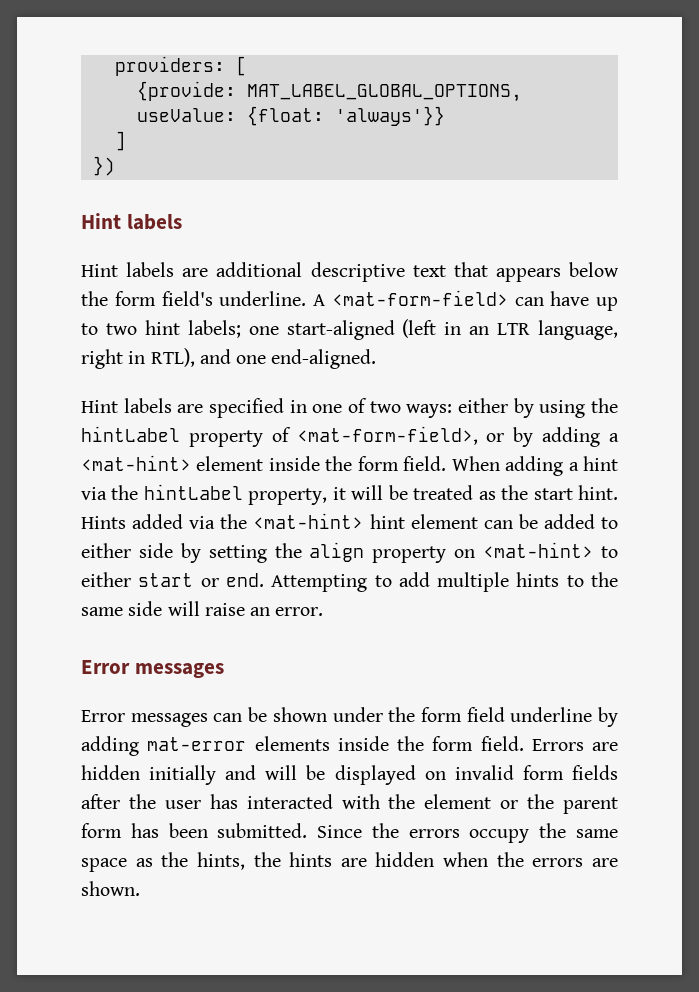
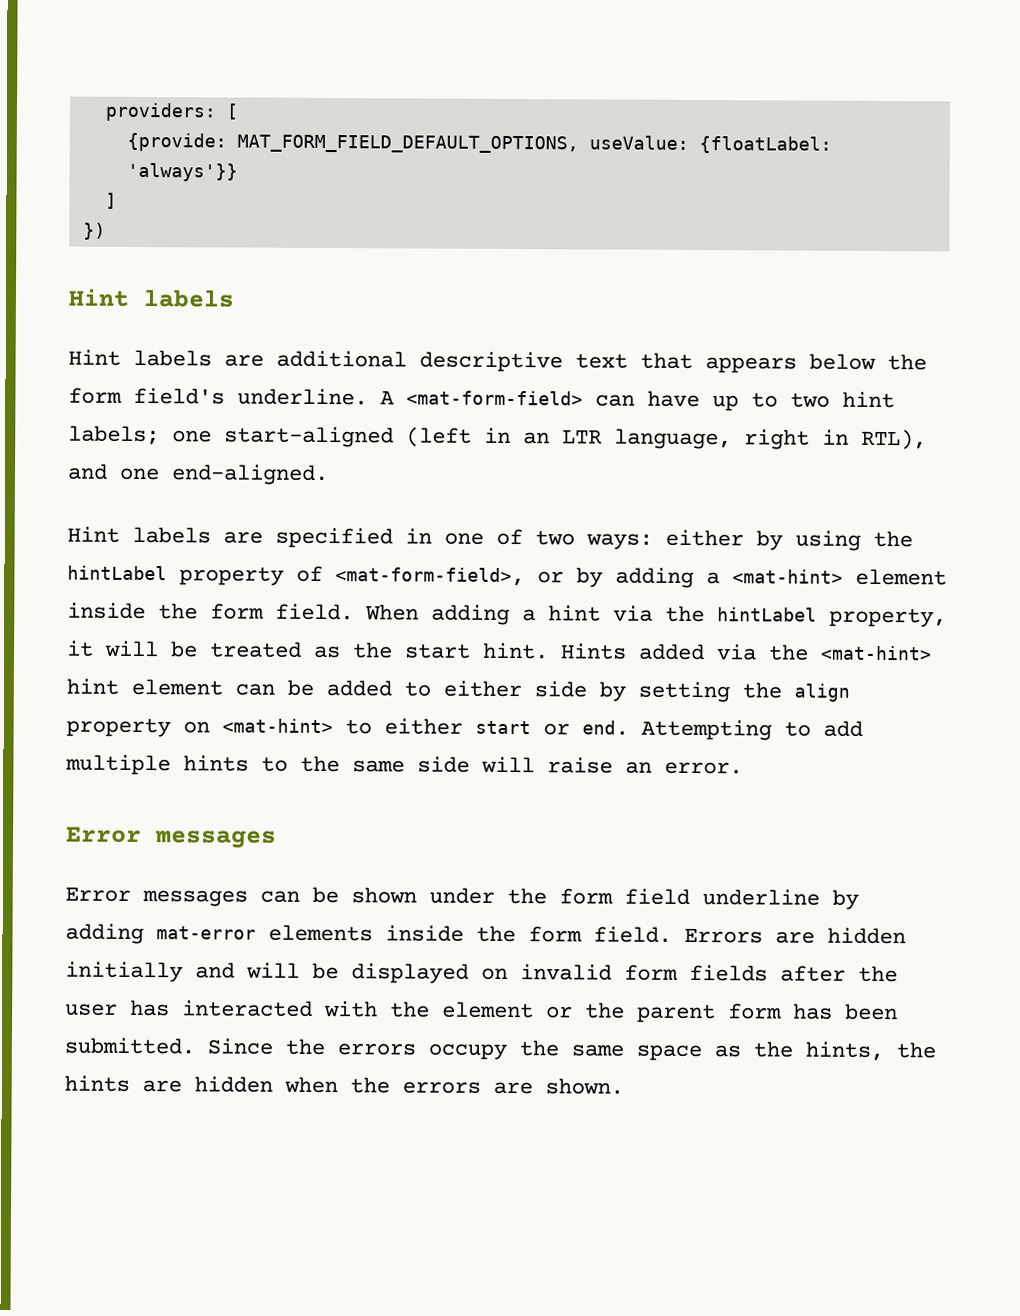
- {provide: MAT_LABEL_GLOBAL_OPTIONS, useValue: {float: 'always'}}
+ {provide: MAT_FORM_FIELD_DEFAULT_OPTIONS, useValue: {floatLabel: 'always'}}

